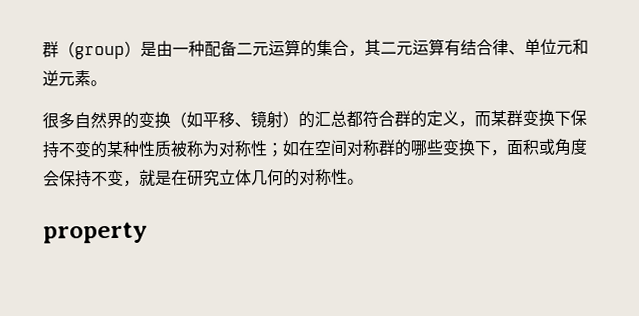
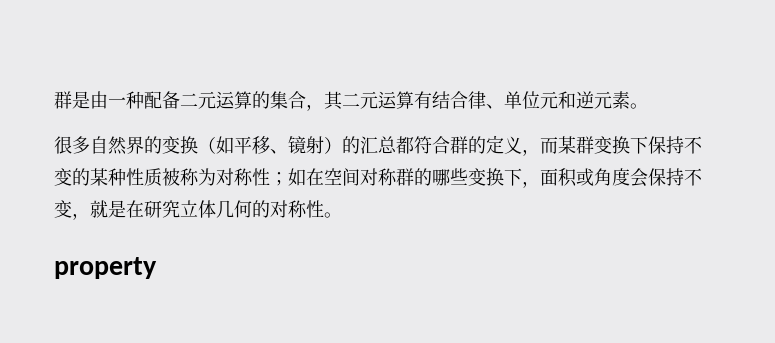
- 群（group）是由一种配备二元运算的集合，其二元运算有结合律、单位元和逆元素。
+ 群是由一种配备二元运算的集合，其二元运算有结合律、单位元和逆元素。

